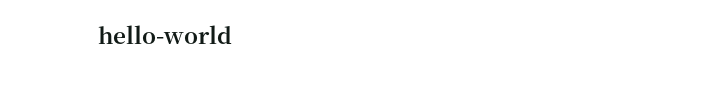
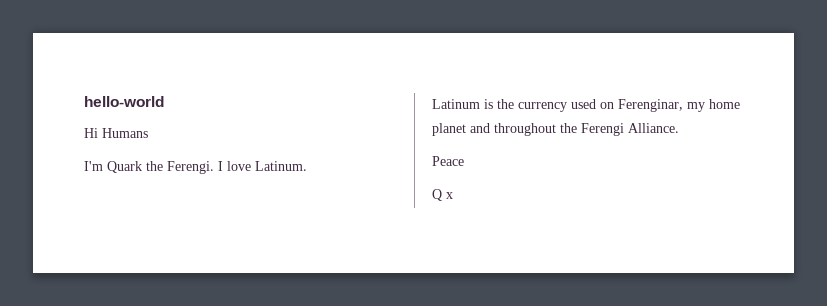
+ Hi Humans
+ I'm Quark the Ferengi. I love Latinum.
+ Latinum is the currency used on Ferenginar, my home planet and throughout the Ferengi Alliance.
+ Peace
+ Q x

